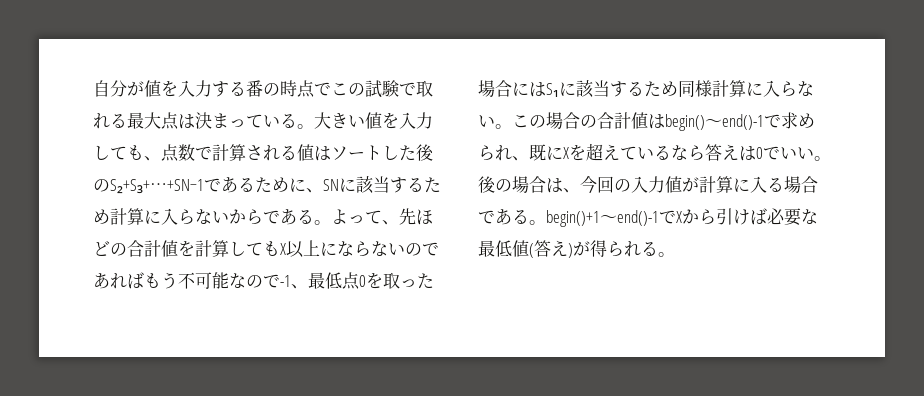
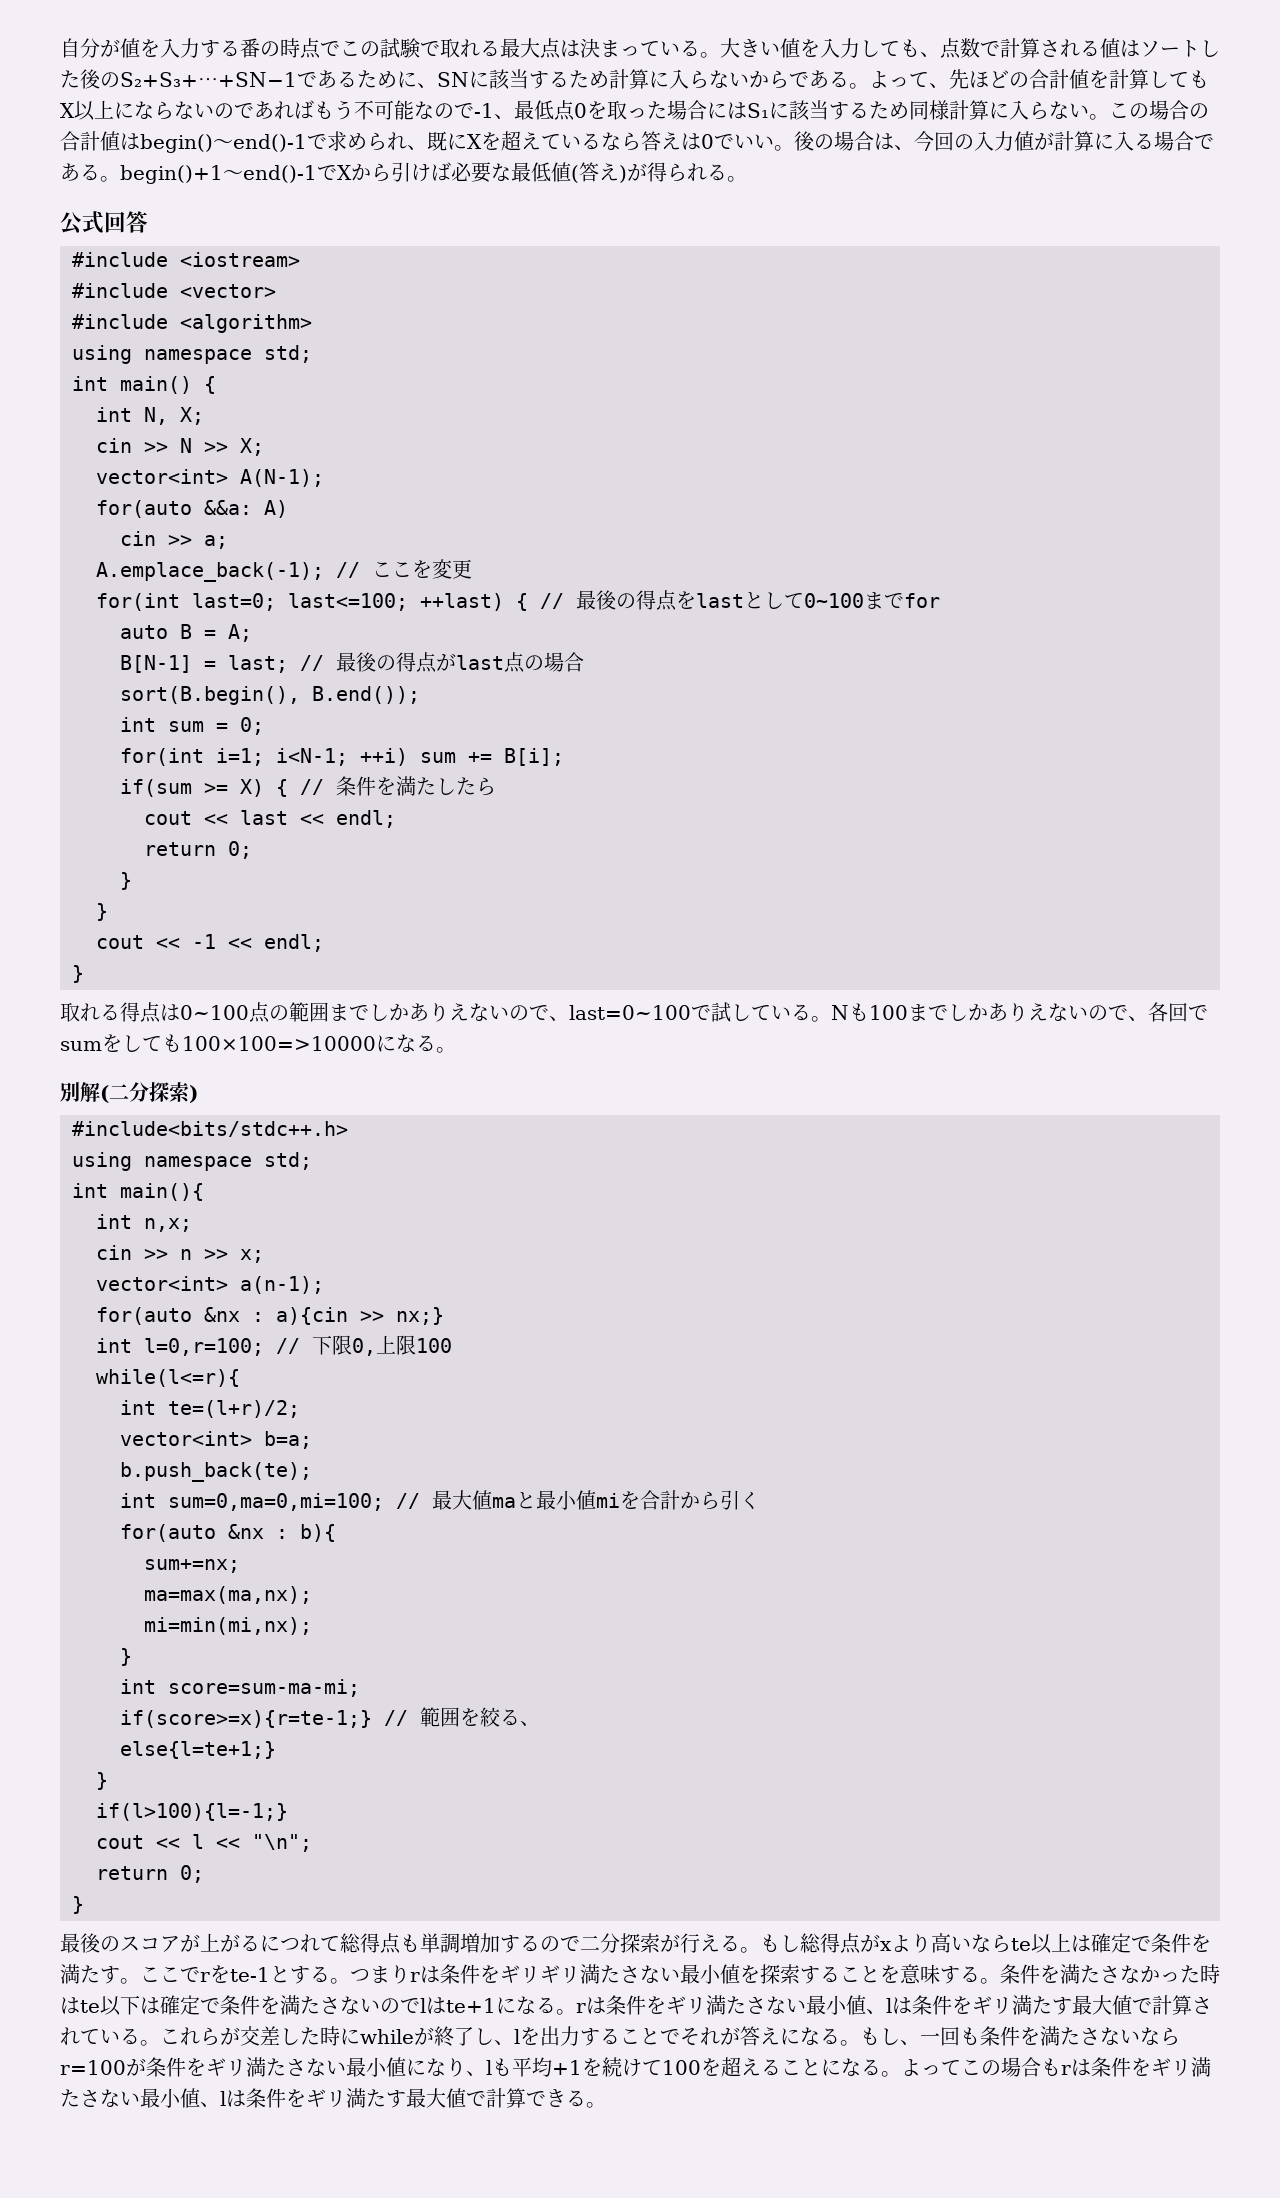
+ 公式回答
+ #include <iostream>
+ #include <vector>
+ #include <algorithm>
+ using namespace std;
+ int main() {
+ int N, X;
+ cin >> N >> X;
+ vector<int> A(N-1);
+ for(auto &&a: A)
+ cin >> a;
+ A.emplace_back(-1); // ここを変更
+ for(int last=0; last<=100; ++last) { // 最後の得点をlastとして0~100までfor
+ auto B = A;
+ B[N-1] = last; // 最後の得点がlast点の場合
+ sort(B.begin(), B.end());
+ int sum = 0;
+ for(int i=1; i<N-1; ++i) sum += B[i];
+ if(sum >= X) { // 条件を満たしたら
+ cout << last << endl;
+ return 0;
+ }
+ }
+ cout << -1 << endl;
+ }
+ 取れる得点は0~100点の範囲までしかありえないので、last=0~100で試している。Nも100までしかありえないので、各回でsumをしても100×100=>10000になる。
+ 別解(二分探索)
+ #include<bits/stdc++.h>
+ using namespace std;
+ int main(){
+ int n,x;
+ cin >> n >> x;
+ vector<int> a(n-1);
+ for(auto &nx : a){cin >> nx;}
+ int l=0,r=100; // 下限0,上限100
+ while(l<=r){
+ int te=(l+r)/2;
+ vector<int> b=a;
+ b.push_back(te);
+ int sum=0,ma=0,mi=100; // 最大値maと最小値miを合計から引く
+ for(auto &nx : b){
+ sum+=nx;
+ ma=max(ma,nx);
+ mi=min(mi,nx);
+ }
+ int score=sum-ma-mi;
+ if(score>=x){r=te-1;} // 範囲を絞る、
+ else{l=te+1;}
+ }
+ if(l>100){l=-1;}
+ cout << l << "\n";
+ return 0;
+ }
+ 最後のスコアが上がるにつれて総得点も単調増加するので二分探索が行える。もし総得点がxより高いならte以上は確定で条件を満たす。ここでrをte-1とする。つまりrは条件をギリギリ満たさない最小値を探索することを意味する。条件を満たさなかった時はte以下は確定で条件を満たさないのでlはte+1になる。rは条件をギリ満たさない最小値、lは条件をギリ満たす最大値で計算されている。これらが交差した時にwhileが終了し、lを出力することでそれが答えになる。もし、一回も条件を満たさないならr=100が条件をギリ満たさない最小値になり、lも平均+1を続けて100を超えることになる。よってこの場合もrは条件をギリ満たさない最小値、lは条件をギリ満たす最大値で計算できる。

